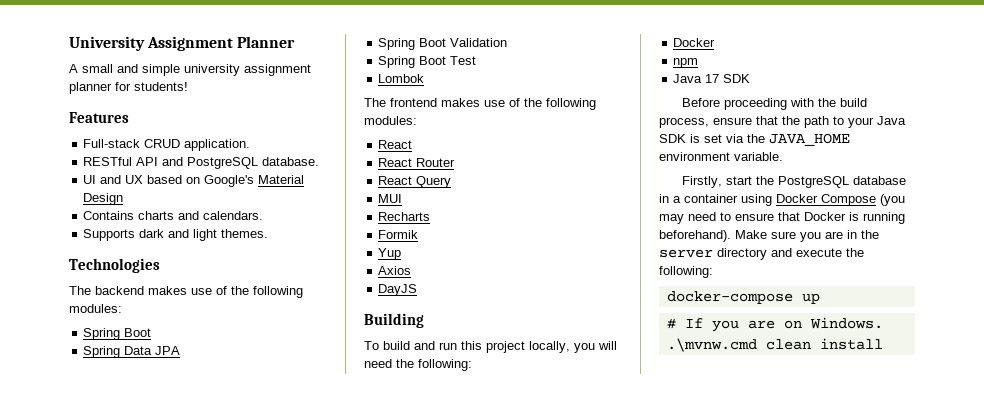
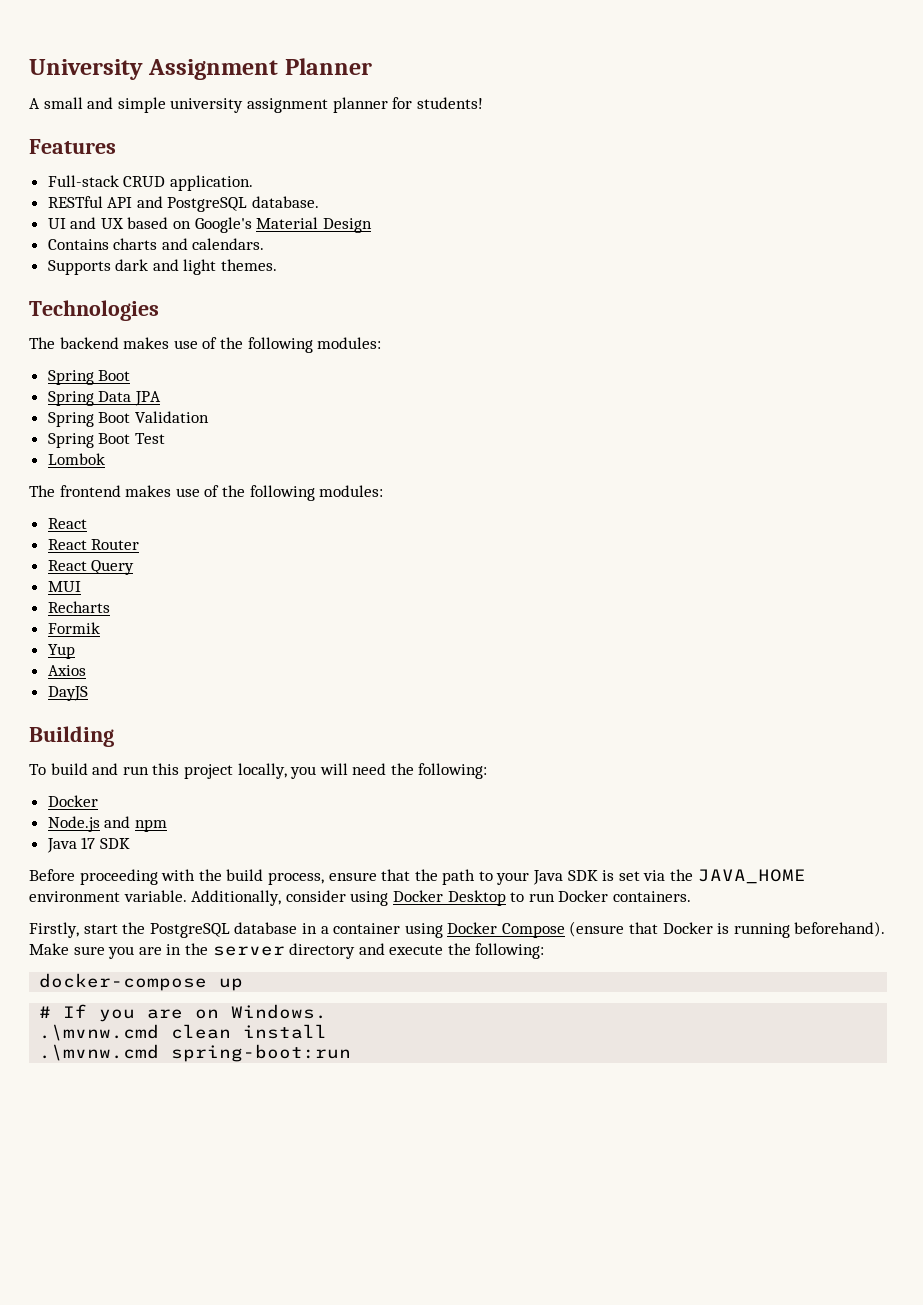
- npm
+ Node.js and npm
+ Additionally, consider using Docker Desktop to run Docker containers.
- Firstly, start the PostgreSQL database in a container using Docker Compose (you may need to ensure that Docker is running beforehand).
+ Firstly, start the PostgreSQL database in a container using Docker Compose (ensure that Docker is running beforehand).
+ .\mvnw.cmd spring-boot:run

